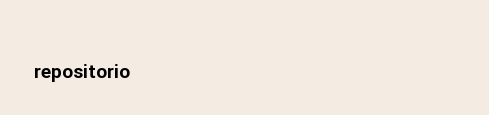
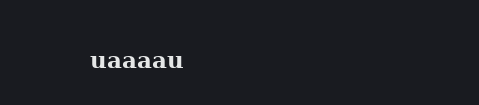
- repositorio
+ uaaaau

